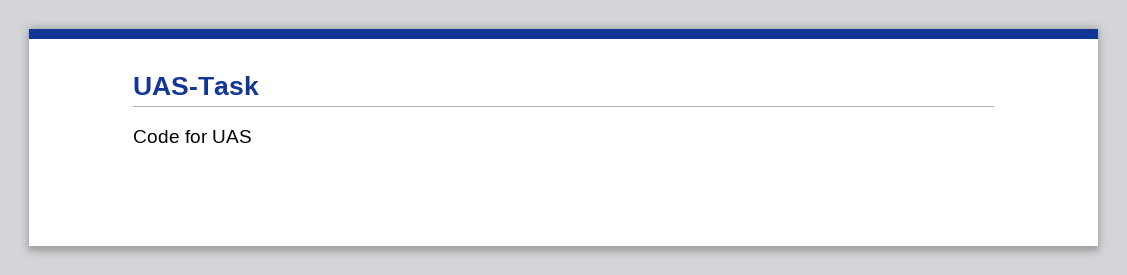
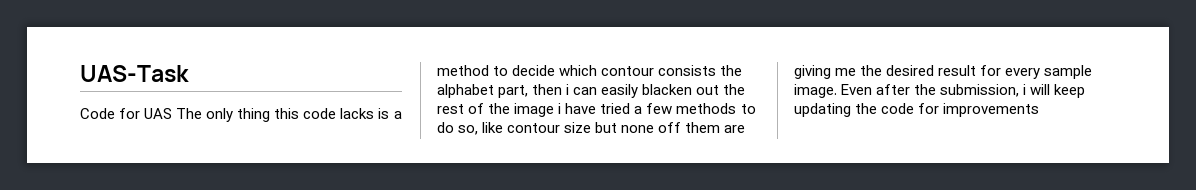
- Code for UAS
+ Code for UAS The only thing this code lacks is a method to decide which contour consists the alphabet part, then i can easily blacken out the rest of the image i have tried a few methods to do so, like contour size but none off them are giving me the desired result for every sample image. Even after the submission, i will keep updating the code for improvements

